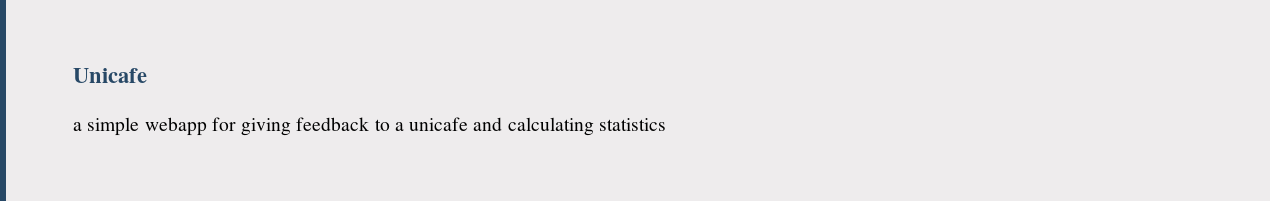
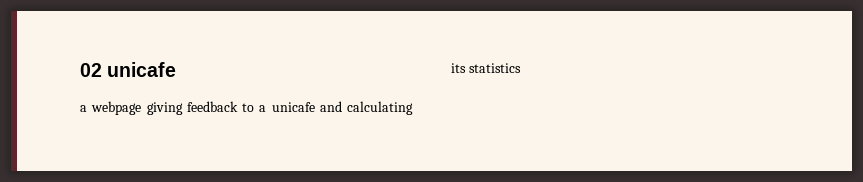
- Unicafe
- a simple webapp for giving feedback to a unicafe and calculating statistics
+ 02 unicafe
+ a webpage giving feedback to a unicafe and calculating its statistics

